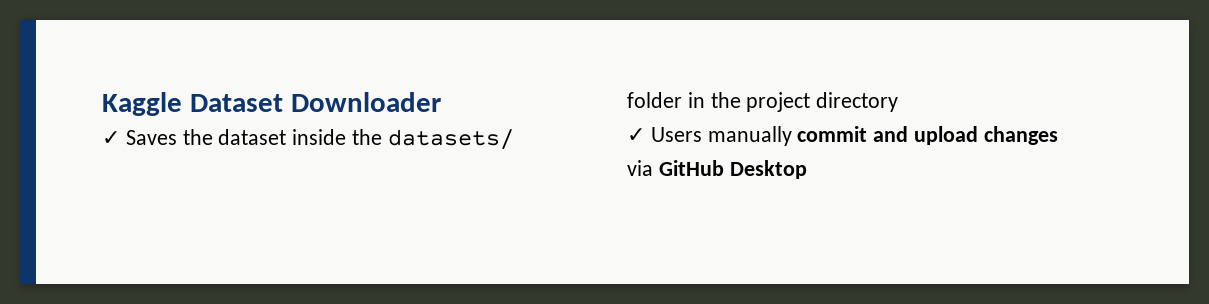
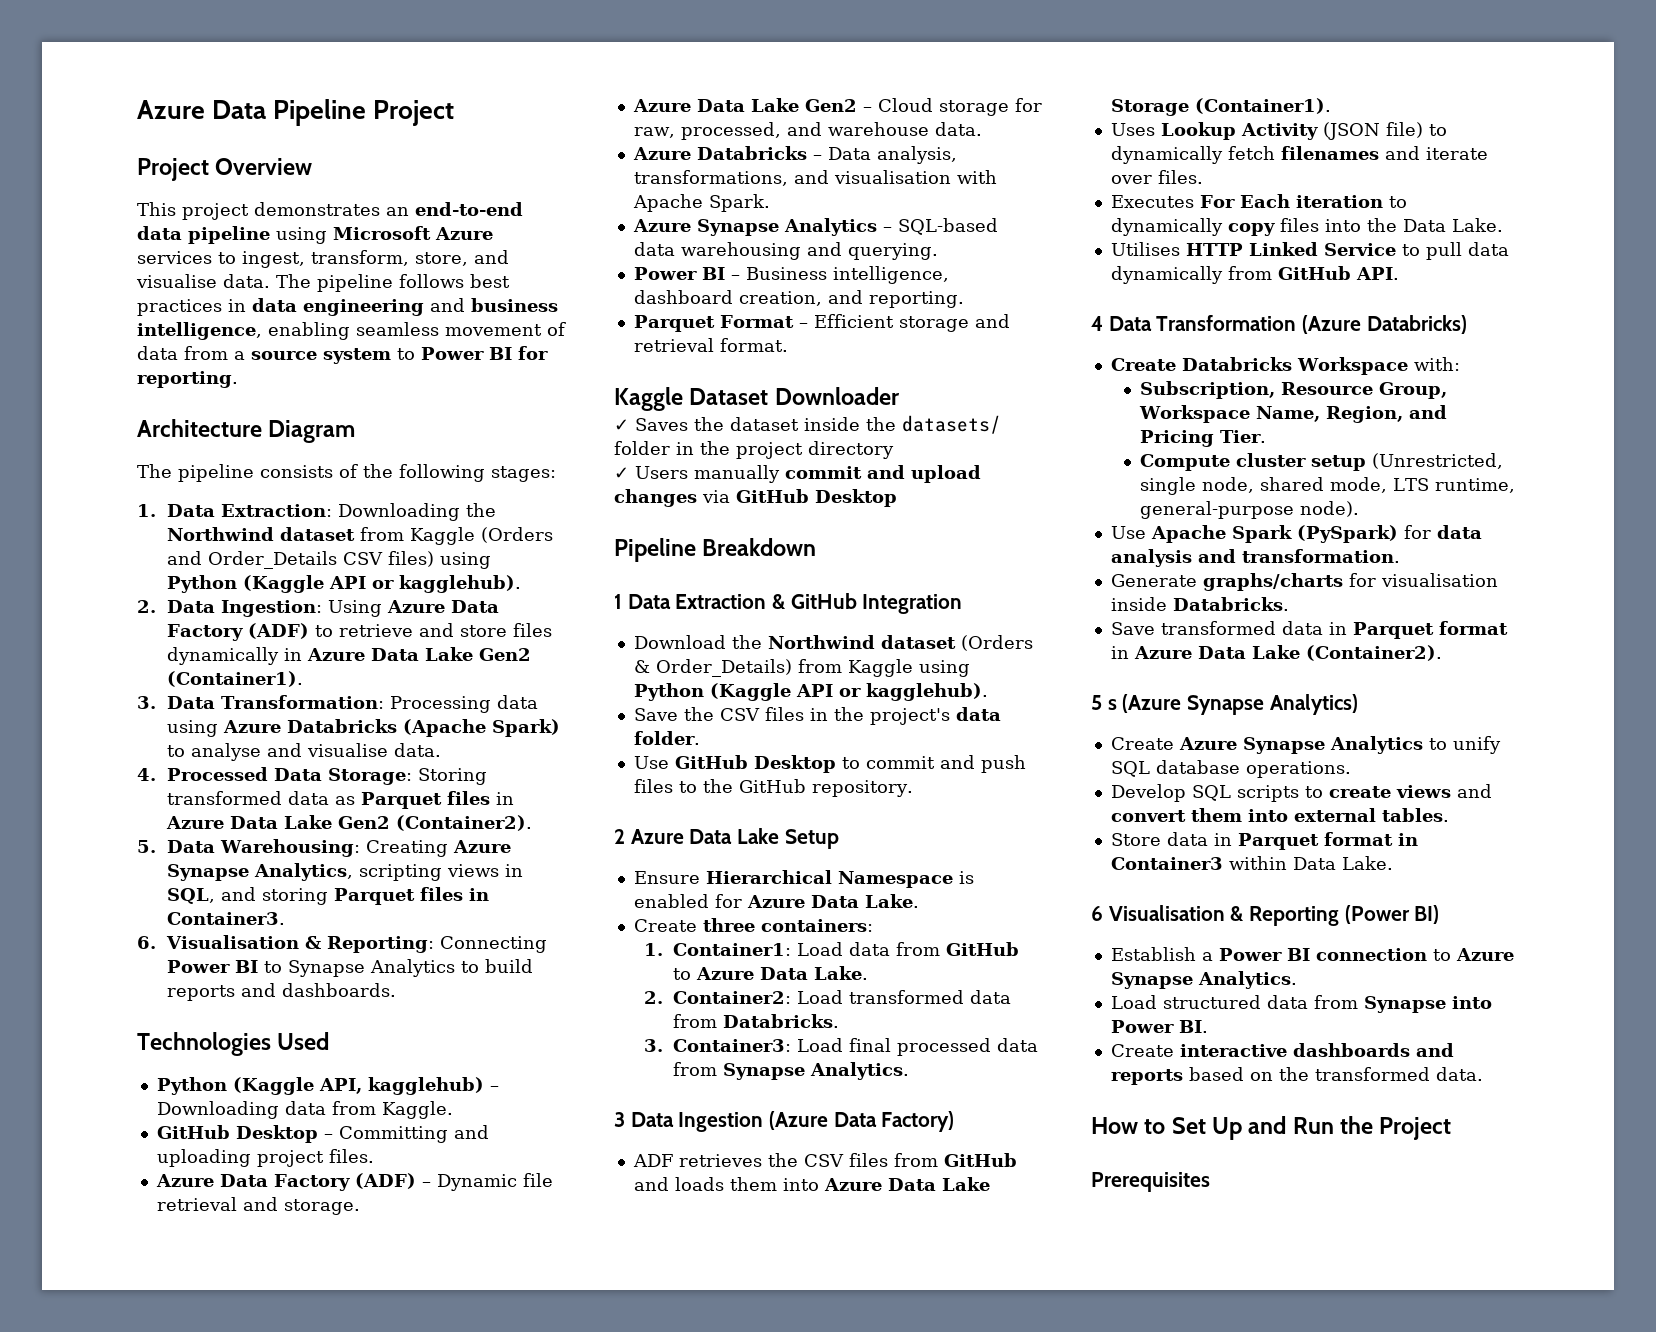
+ Azure Data Pipeline Project
+ Project Overview
+ This project demonstrates an end-to-end data pipeline using Microsoft Azure services to ingest, transform, store, and visualise data. The pipeline follows best practices in data engineering and business intelligence, enabling seamless movement of data from a source system to Power BI for reporting.
+ Architecture Diagram
+ The pipeline consists of the following stages:
+ 1. Data Extraction: Downloading the Northwind dataset from Kaggle (Orders and Order_Details CSV files) using Python (Kaggle API or kagglehub).
+ 2. Data Ingestion: Using Azure Data Factory (ADF) to retrieve and store files dynamically in Azure Data Lake Gen2 (Container1).
+ 3. Data Transformation: Processing data using Azure Databricks (Apache Spark) to analyse and visualise data.
+ 4. Processed Data Storage: Storing transformed data as Parquet files in Azure Data Lake Gen2 (Container2).
+ 5. Data Warehousing: Creating Azure Synapse Analytics, scripting views in SQL, and storing Parquet files in Container3.
+ 6. Visualisation & Reporting: Connecting Power BI to Synapse Analytics to build reports and dashboards.
+ Technologies Used
+ Python (Kaggle API, kagglehub) – Downloading data from Kaggle.
+ GitHub Desktop – Committing and uploading project files.
+ Azure Data Factory (ADF) – Dynamic file retrieval and storage.
+ Azure Data Lake Gen2 – Cloud storage for raw, processed, and warehouse data.
+ Azure Databricks – Data analysis, transformations, and visualisation with Apache Spark.
+ Azure Synapse Analytics – SQL-based data warehousing and querying.
+ Power BI – Business intelligence, dashboard creation, and reporting.
+ Parquet Format – Efficient storage and retrieval format.
+ Pipeline Breakdown
+ 1 Data Extraction & GitHub Integration
+ Download the Northwind dataset (Orders & Order_Details) from Kaggle using Python (Kaggle API or kagglehub).
+ Save the CSV files in the project's data folder.
+ Use GitHub Desktop to commit and push files to the GitHub repository.
+ 2 Azure Data Lake Setup
+ Ensure Hierarchical Namespace is enabled for Azure Data Lake.
+ Create three containers:
+ 1. Container1: Load data from GitHub to Azure Data Lake.
+ 2. Container2: Load transformed data from Databricks.
+ 3. Container3: Load final processed data from Synapse Analytics.
+ 3 Data Ingestion (Azure Data Factory)
+ ADF retrieves the CSV files from GitHub and loads them into Azure Data Lake Storage (Container1).
+ Uses Lookup Activity (JSON file) to dynamically fetch filenames and iterate over files.
+ Executes For Each iteration to dynamically copy files into the Data Lake.
+ Utilises HTTP Linked Service to pull data dynamically from GitHub API.
+ 4 Data Transformation (Azure Databricks)
+ Create Databricks Workspace with:
+ Subscription, Resource Group, Workspace Name, Region, and Pricing Tier.
+ Compute cluster setup (Unrestricted, single node, shared mode, LTS runtime, general-purpose node).
+ Use Apache Spark (PySpark) for data analysis and transformation.
+ Generate graphs/charts for visualisation inside Databricks.
+ Save transformed data in Parquet format in Azure Data Lake (Container2).
+ 5 s (Azure Synapse Analytics)
+ Create Azure Synapse Analytics to unify SQL database operations.
+ Develop SQL scripts to create views and convert them into external tables.
+ Store data in Parquet format in Container3 within Data Lake.
+ 6 Visualisation & Reporting (Power BI)
+ Establish a Power BI connection to Azure Synapse Analytics.
+ Load structured data from Synapse into Power BI.
+ Create interactive dashboards and reports based on the transformed data.
+ How to Set Up and Run the Project
+ Prerequisites

